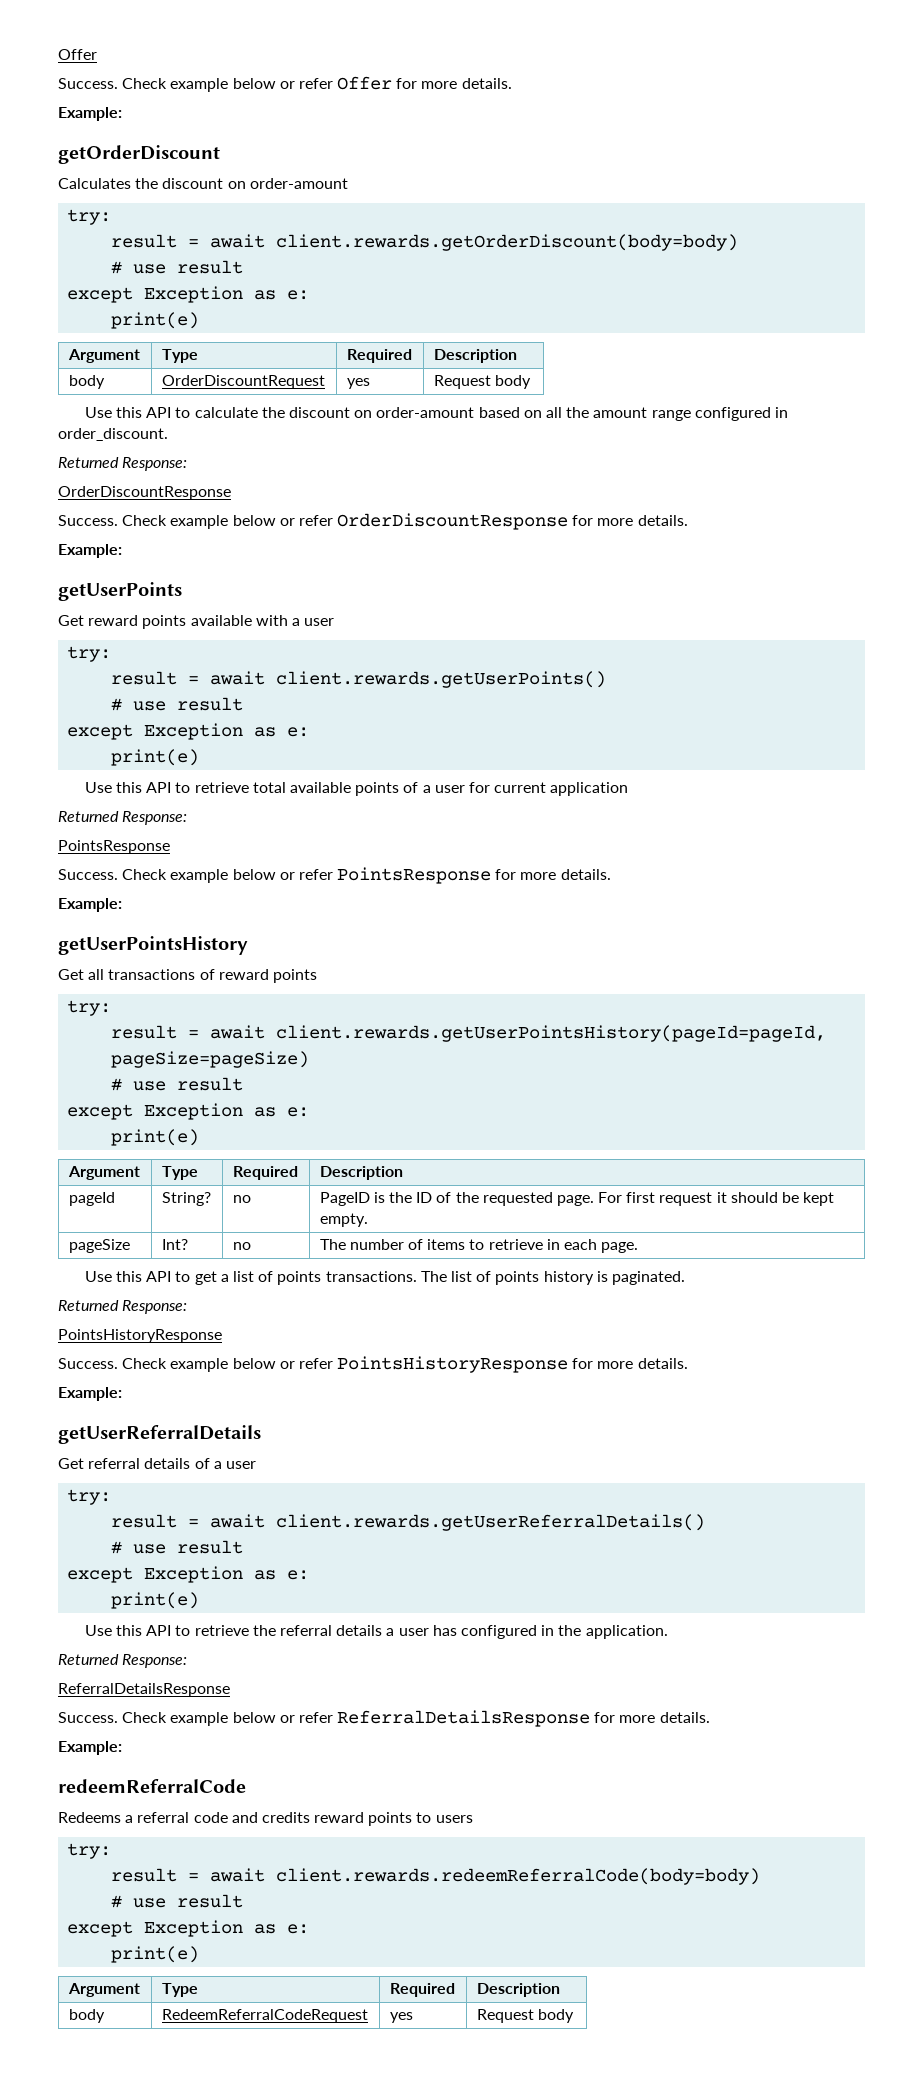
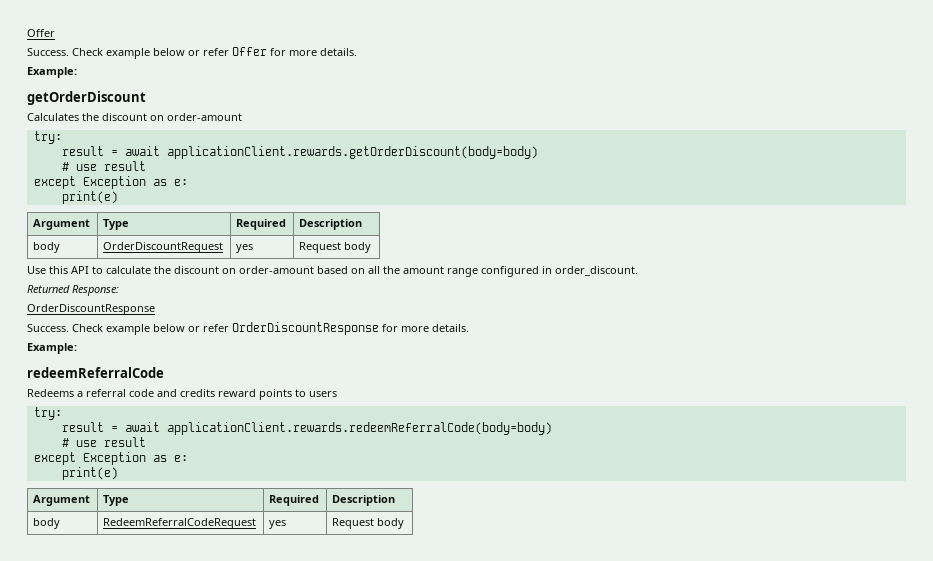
- result = await client.rewards.getOrderDiscount(body=body)
+ result = await applicationClient.rewards.getOrderDiscount(body=body)
- getUserPoints
- Get reward points available with a user
- try:
- result = await client.rewards.getUserPoints()
- # use result
- except Exception as e:
- print(e)
- Use this API to retrieve total available points of a user for current application
- Returned Response:
- PointsResponse
- Success. Check example below or refer PointsResponse for more details.
- Example:
- getUserPointsHistory
- Get all transactions of reward points
- try:
- result = await client.rewards.getUserPointsHistory(pageId=pageId, pageSize=pageSize)
- # use result
- except Exception as e:
- print(e)
- Argument | Type | Required | Description
- pageId | String? | no | PageID is the ID of the requested page. For first request it should be kept empty.
- pageSize | Int? | no | The number of items to retrieve in each page.
- Use this API to get a list of points transactions. The list of points history is paginated.
- Returned Response:
- PointsHistoryResponse
- Success. Check example below or refer PointsHistoryResponse for more details.
- Example:
- getUserReferralDetails
- Get referral details of a user
- try:
- result = await client.rewards.getUserReferralDetails()
- # use result
- except Exception as e:
- print(e)
- Use this API to retrieve the referral details a user has configured in the application.
- Returned Response:
- ReferralDetailsResponse
- Success. Check example below or refer ReferralDetailsResponse for more details.
- Example:
- result = await client.rewards.redeemReferralCode(body=body)
+ result = await applicationClient.rewards.redeemReferralCode(body=body)

